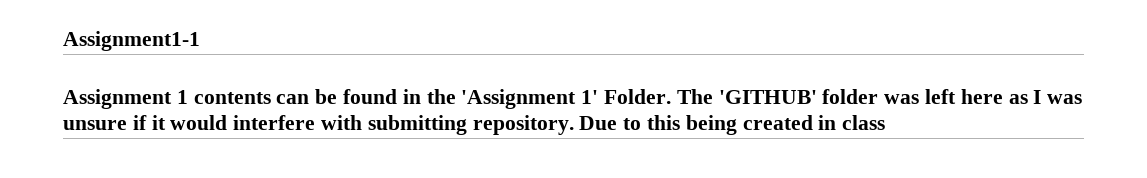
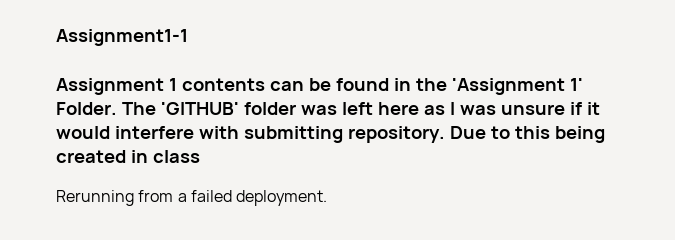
+ Rerunning from a failed deployment.

